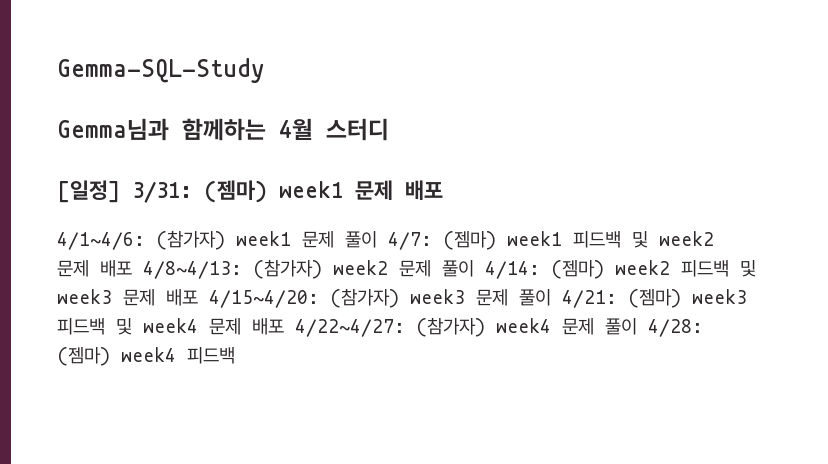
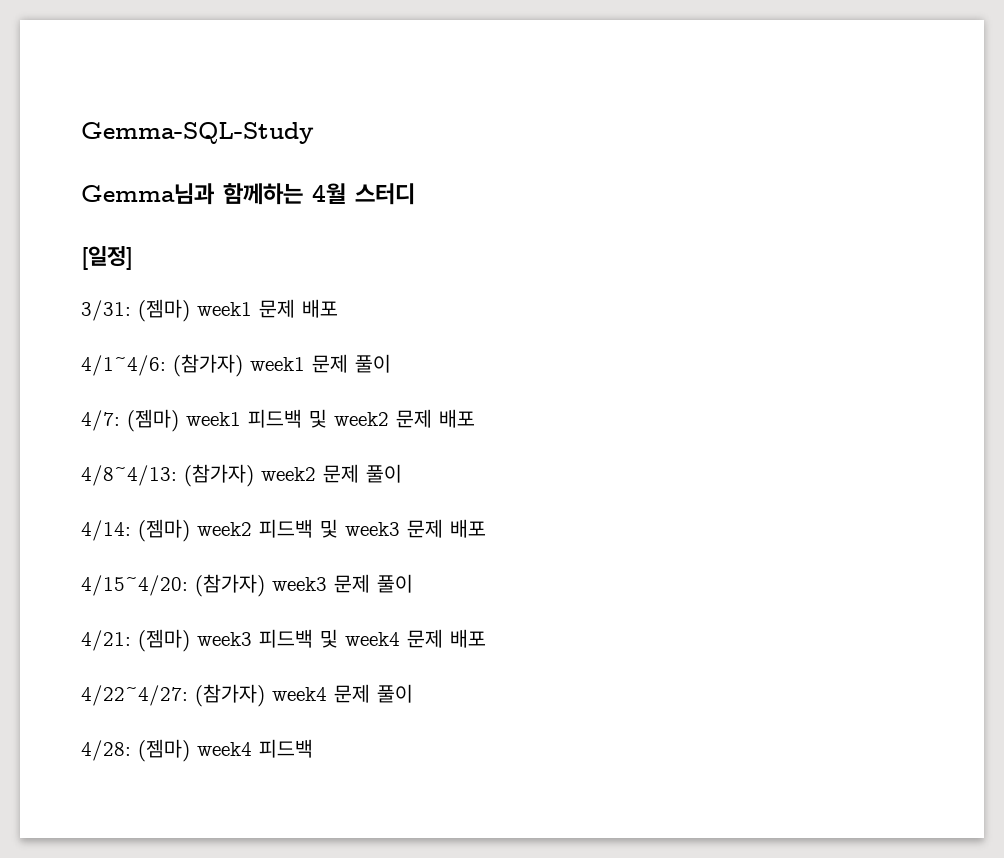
- [일정] 3/31: (젬마) week1 문제 배포
+ [일정]
+ 3/31: (젬마) week1 문제 배포
- 4/1~4/6: (참가자) week1 문제 풀이 4/7: (젬마) week1 피드백 및 week2 문제 배포 4/8~4/13: (참가자) week2 문제 풀이 4/14: (젬마) week2 피드백 및 week3 문제 배포 4/15~4/20: (참가자) week3 문제 풀이 4/21: (젬마) week3 피드백 및 week4 문제 배포 4/22~4/27: (참가자) week4 문제 풀이 4/28: (젬마) week4 피드백
+ 4/1~4/6: (참가자) week1 문제 풀이
+ 4/7: (젬마) week1 피드백 및 week2 문제 배포
+ 4/8~4/13: (참가자) week2 문제 풀이
+ 4/14: (젬마) week2 피드백 및 week3 문제 배포
+ 4/15~4/20: (참가자) week3 문제 풀이
+ 4/21: (젬마) week3 피드백 및 week4 문제 배포
+ 4/22~4/27: (참가자) week4 문제 풀이
+ 4/28: (젬마) week4 피드백

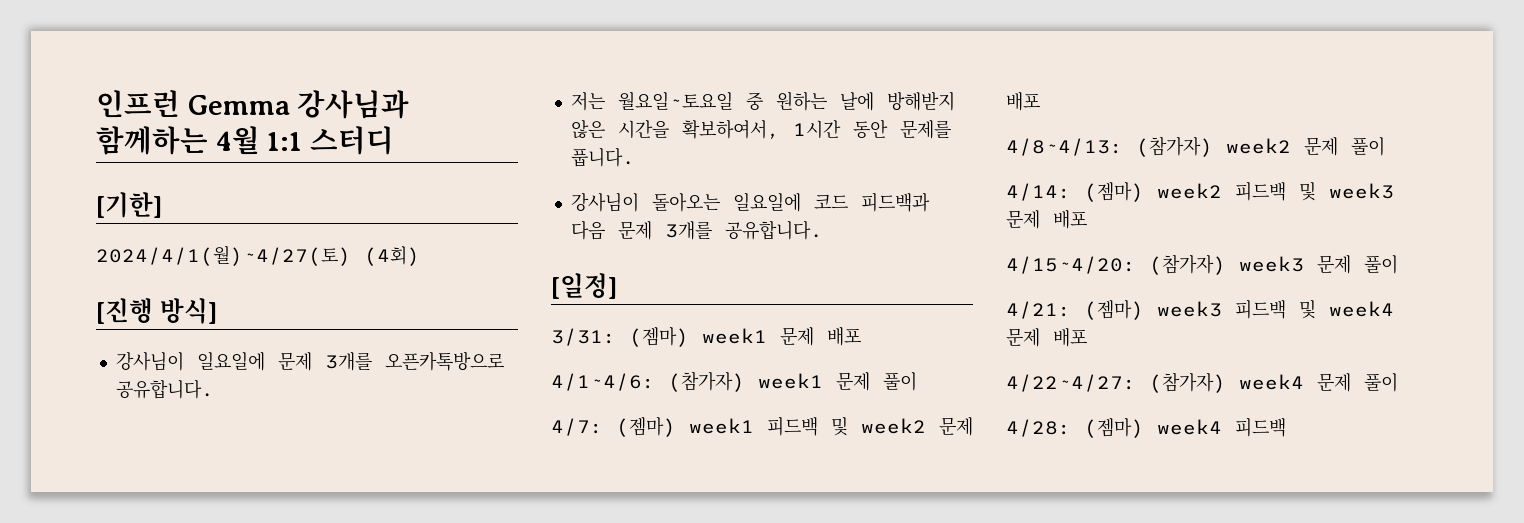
- Gemma-SQL-Study
- Gemma님과 함께하는 4월 스터디
+ 인프런 Gemma 강사님과 함께하는 4월 1:1 스터디
+ [기한]
+ 2024/4/1(월)~4/27(토) (4회)
+ [진행 방식]
+ 강사님이 일요일에 문제 3개를 오픈카톡방으로 공유합니다.
+ 저는 월요일~토요일 중 원하는 날에 방해받지 않은 시간을 확보하여서, 1시간 동안 문제를 풉니다.
+ 강사님이 돌아오는 일요일에 코드 피드백과 다음 문제 3개를 공유합니다.

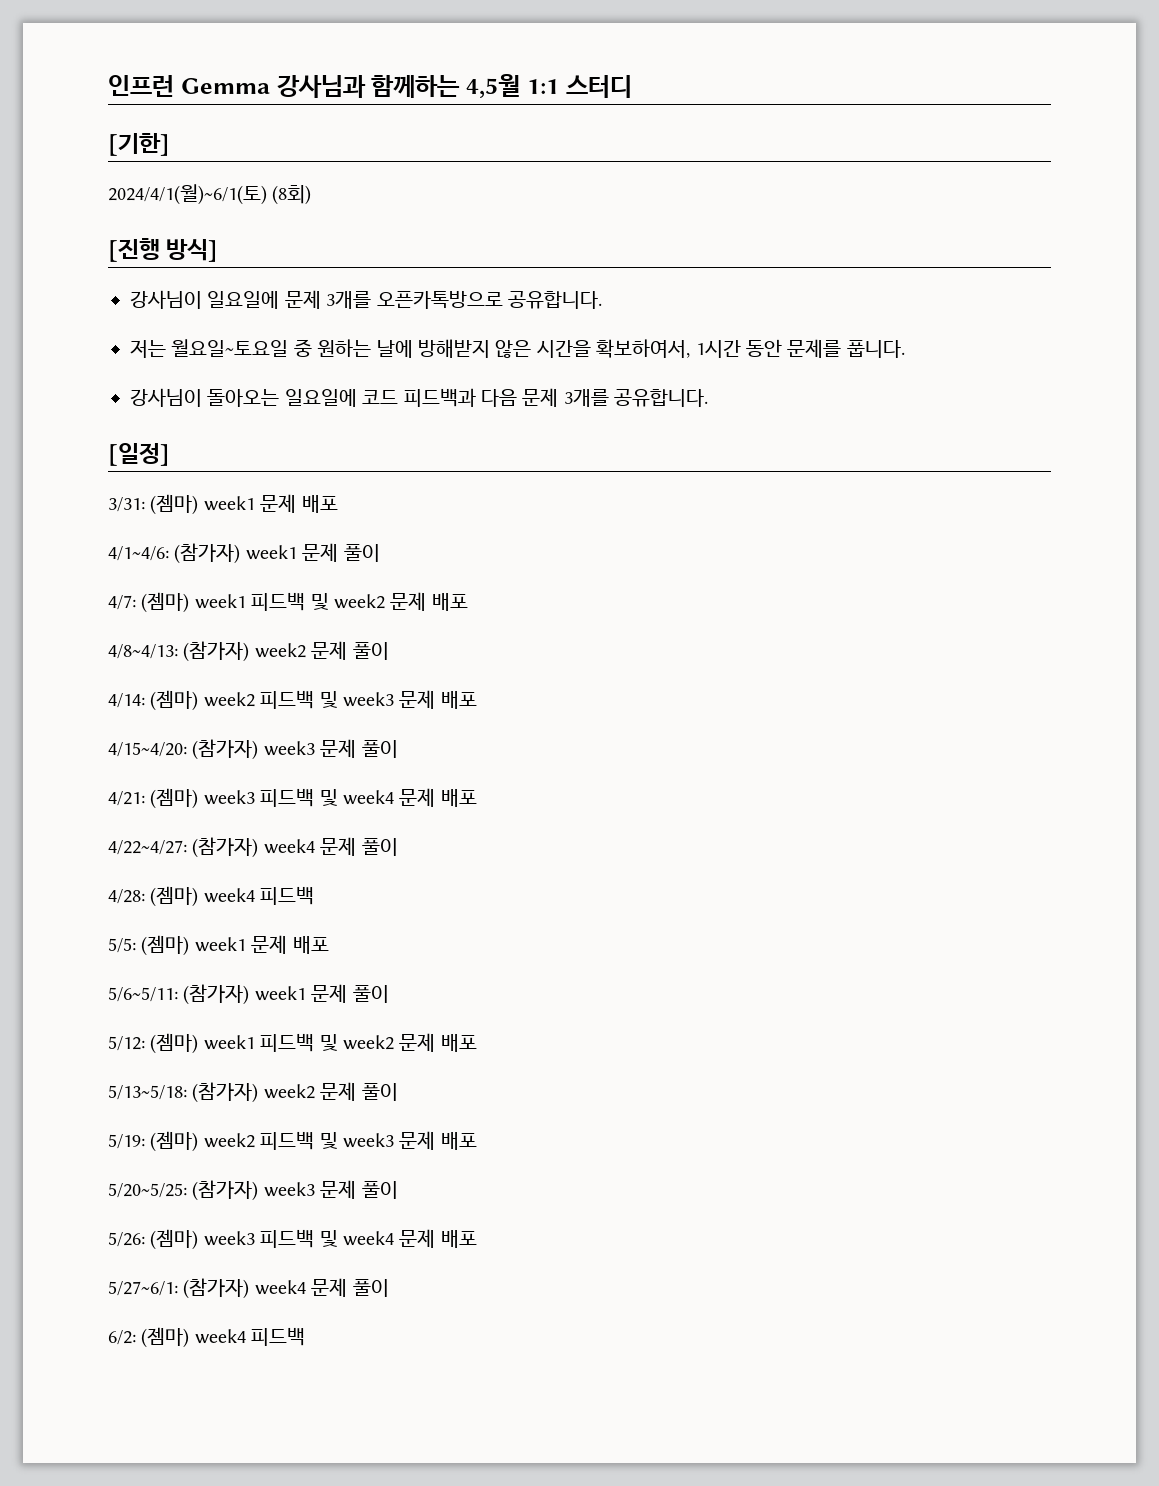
- 인프런 Gemma 강사님과 함께하는 4월 1:1 스터디
+ 인프런 Gemma 강사님과 함께하는 4,5월 1:1 스터디
- 2024/4/1(월)~4/27(토) (4회)
+ 2024/4/1(월)~6/1(토) (8회)
+ 5/5: (젬마) week1 문제 배포
+ 5/6~5/11: (참가자) week1 문제 풀이
+ 5/12: (젬마) week1 피드백 및 week2 문제 배포
+ 5/13~5/18: (참가자) week2 문제 풀이
+ 5/19: (젬마) week2 피드백 및 week3 문제 배포
+ 5/20~5/25: (참가자) week3 문제 풀이
+ 5/26: (젬마) week3 피드백 및 week4 문제 배포
+ 5/27~6/1: (참가자) week4 문제 풀이
+ 6/2: (젬마) week4 피드백

